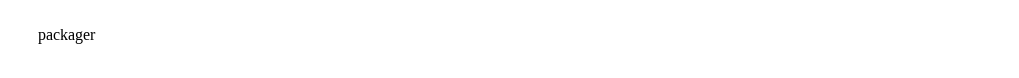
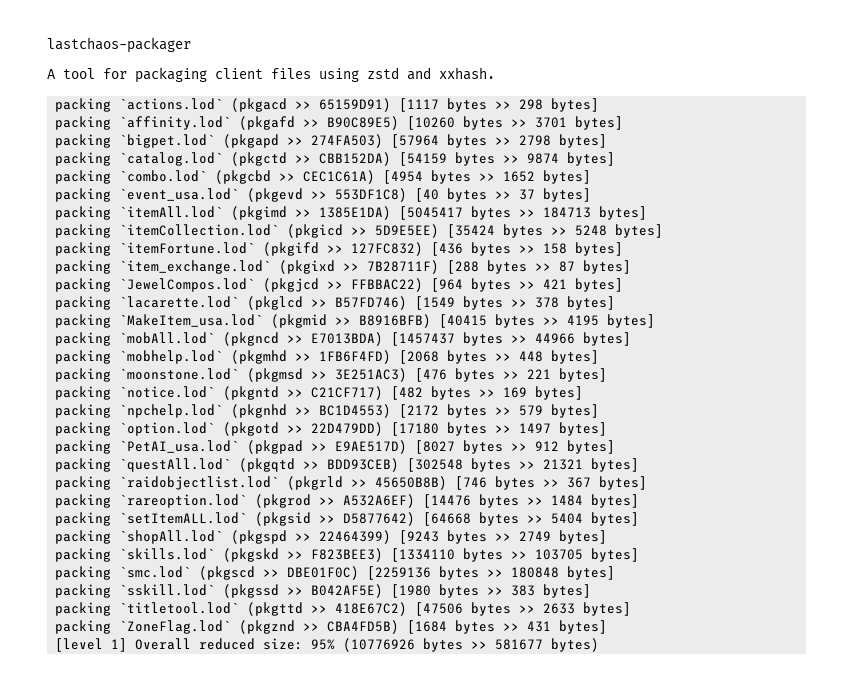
- packager
+ lastchaos-packager
+ A tool for packaging client files using zstd and xxhash.
+ packing `actions.lod` (pkgacd >> 65159D91) [1117 bytes >> 298 bytes]
+ packing `affinity.lod` (pkgafd >> B90C89E5) [10260 bytes >> 3701 bytes]
+ packing `bigpet.lod` (pkgapd >> 274FA503) [57964 bytes >> 2798 bytes]
+ packing `catalog.lod` (pkgctd >> CBB152DA) [54159 bytes >> 9874 bytes]
+ packing `combo.lod` (pkgcbd >> CEC1C61A) [4954 bytes >> 1652 bytes]
+ packing `event_usa.lod` (pkgevd >> 553DF1C8) [40 bytes >> 37 bytes]
+ packing `itemAll.lod` (pkgimd >> 1385E1DA) [5045417 bytes >> 184713 bytes]
+ packing `itemCollection.lod` (pkgicd >> 5D9E5EE) [35424 bytes >> 5248 bytes]
+ packing `itemFortune.lod` (pkgifd >> 127FC832) [436 bytes >> 158 bytes]
+ packing `item_exchange.lod` (pkgixd >> 7B28711F) [288 bytes >> 87 bytes]
+ packing `JewelCompos.lod` (pkgjcd >> FFBBAC22) [964 bytes >> 421 bytes]
+ packing `lacarette.lod` (pkglcd >> B57FD746) [1549 bytes >> 378 bytes]
+ packing `MakeItem_usa.lod` (pkgmid >> B8916BFB) [40415 bytes >> 4195 bytes]
+ packing `mobAll.lod` (pkgncd >> E7013BDA) [1457437 bytes >> 44966 bytes]
+ packing `mobhelp.lod` (pkgmhd >> 1FB6F4FD) [2068 bytes >> 448 bytes]
+ packing `moonstone.lod` (pkgmsd >> 3E251AC3) [476 bytes >> 221 bytes]
+ packing `notice.lod` (pkgntd >> C21CF717) [482 bytes >> 169 bytes]
+ packing `npchelp.lod` (pkgnhd >> BC1D4553) [2172 bytes >> 579 bytes]
+ packing `option.lod` (pkgotd >> 22D479DD) [17180 bytes >> 1497 bytes]
+ packing `PetAI_usa.lod` (pkgpad >> E9AE517D) [8027 bytes >> 912 bytes]
+ packing `questAll.lod` (pkgqtd >> BDD93CEB) [302548 bytes >> 21321 bytes]
+ packing `raidobjectlist.lod` (pkgrld >> 45650B8B) [746 bytes >> 367 bytes]
+ packing `rareoption.lod` (pkgrod >> A532A6EF) [14476 bytes >> 1484 bytes]
+ packing `setItemALL.lod` (pkgsid >> D5877642) [64668 bytes >> 5404 bytes]
+ packing `shopAll.lod` (pkgspd >> 22464399) [9243 bytes >> 2749 bytes]
+ packing `skills.lod` (pkgskd >> F823BEE3) [1334110 bytes >> 103705 bytes]
+ packing `smc.lod` (pkgscd >> DBE01F0C) [2259136 bytes >> 180848 bytes]
+ packing `sskill.lod` (pkgssd >> B042AF5E) [1980 bytes >> 383 bytes]
+ packing `titletool.lod` (pkgttd >> 418E67C2) [47506 bytes >> 2633 bytes]
+ packing `ZoneFlag.lod` (pkgznd >> CBA4FD5B) [1684 bytes >> 431 bytes]
+ [level 1] Overall reduced size: 95% (10776926 bytes >> 581677 bytes)

